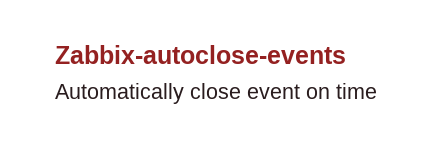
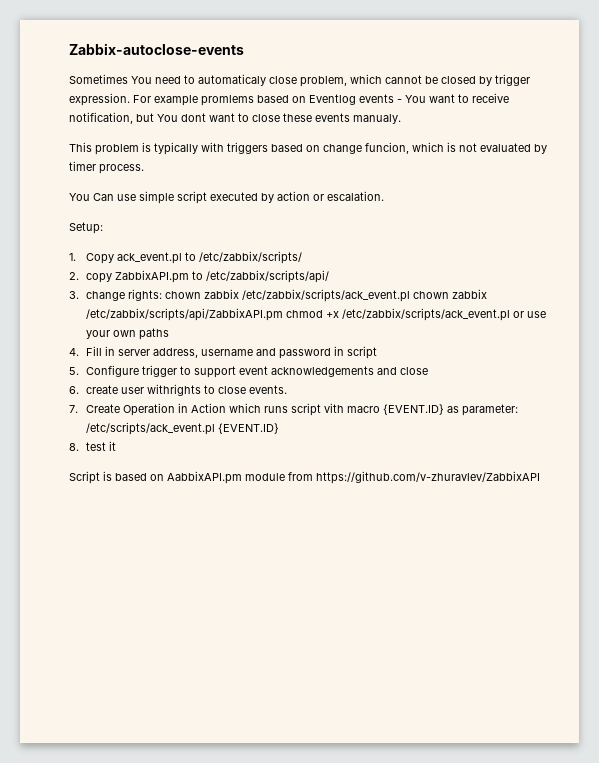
- Automatically close event on time
+ Sometimes You need to automaticaly close problem, which cannot be closed by trigger expression. For example promlems based on Eventlog events - You want to receive notification, but You dont want to close these events manualy.
+ This problem is typically with triggers based on change funcion, which is not evaluated by timer process.
+ You Can use simple script executed by action or escalation.
+ Setup:
+ 1. Copy ack_event.pl to /etc/zabbix/scripts/
+ 2. copy ZabbixAPI.pm to /etc/zabbix/scripts/api/
+ 3. change rights: chown zabbix /etc/zabbix/scripts/ack_event.pl chown zabbix /etc/zabbix/scripts/api/ZabbixAPI.pm chmod +x /etc/zabbix/scripts/ack_event.pl or use your own paths
+ 4. Fill in server address, username and password in script
+ 5. Configure trigger to support event acknowledgements and close
+ 6. create user withrights to close events.
+ 7. Create Operation in Action which runs script vith macro {EVENT.ID} as parameter: /etc/scripts/ack_event.pl {EVENT.ID}
+ 8. test it
+ Script is based on AabbixAPI.pm module from https://github.com/v-zhuravlev/ZabbixAPI

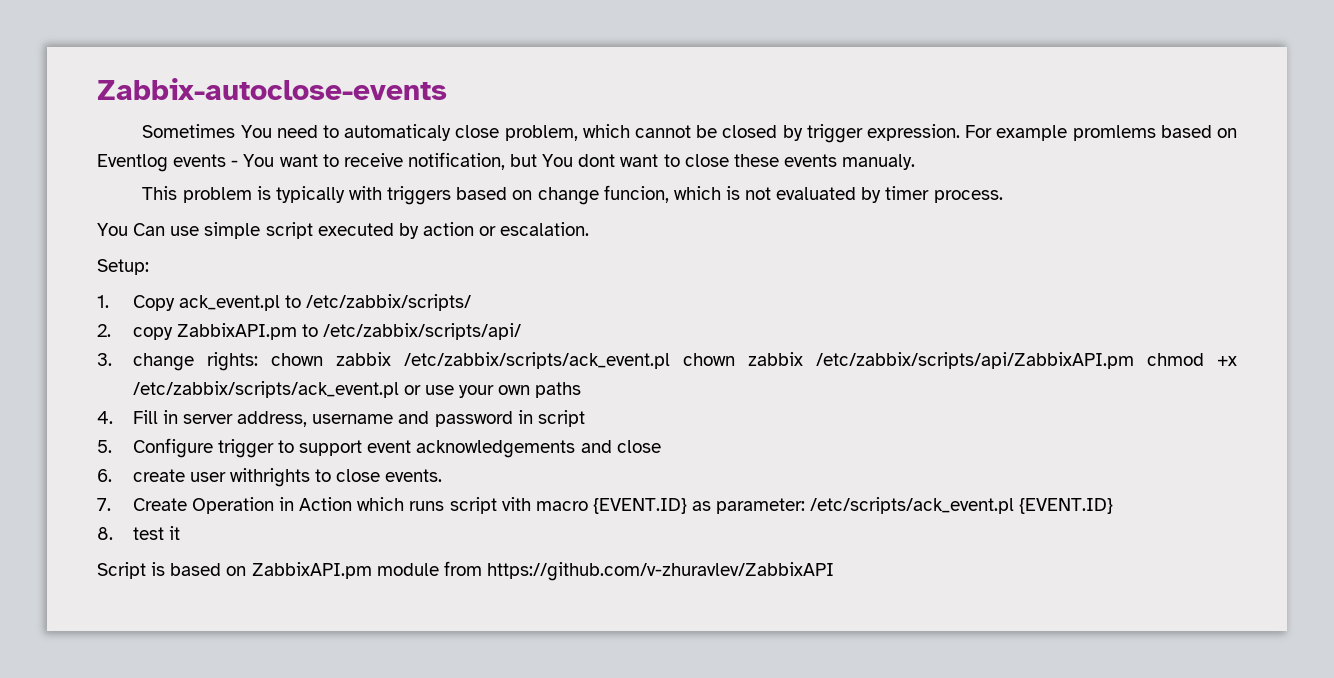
- Script is based on AabbixAPI.pm module from https://github.com/v-zhuravlev/ZabbixAPI
+ Script is based on ZabbixAPI.pm module from https://github.com/v-zhuravlev/ZabbixAPI

